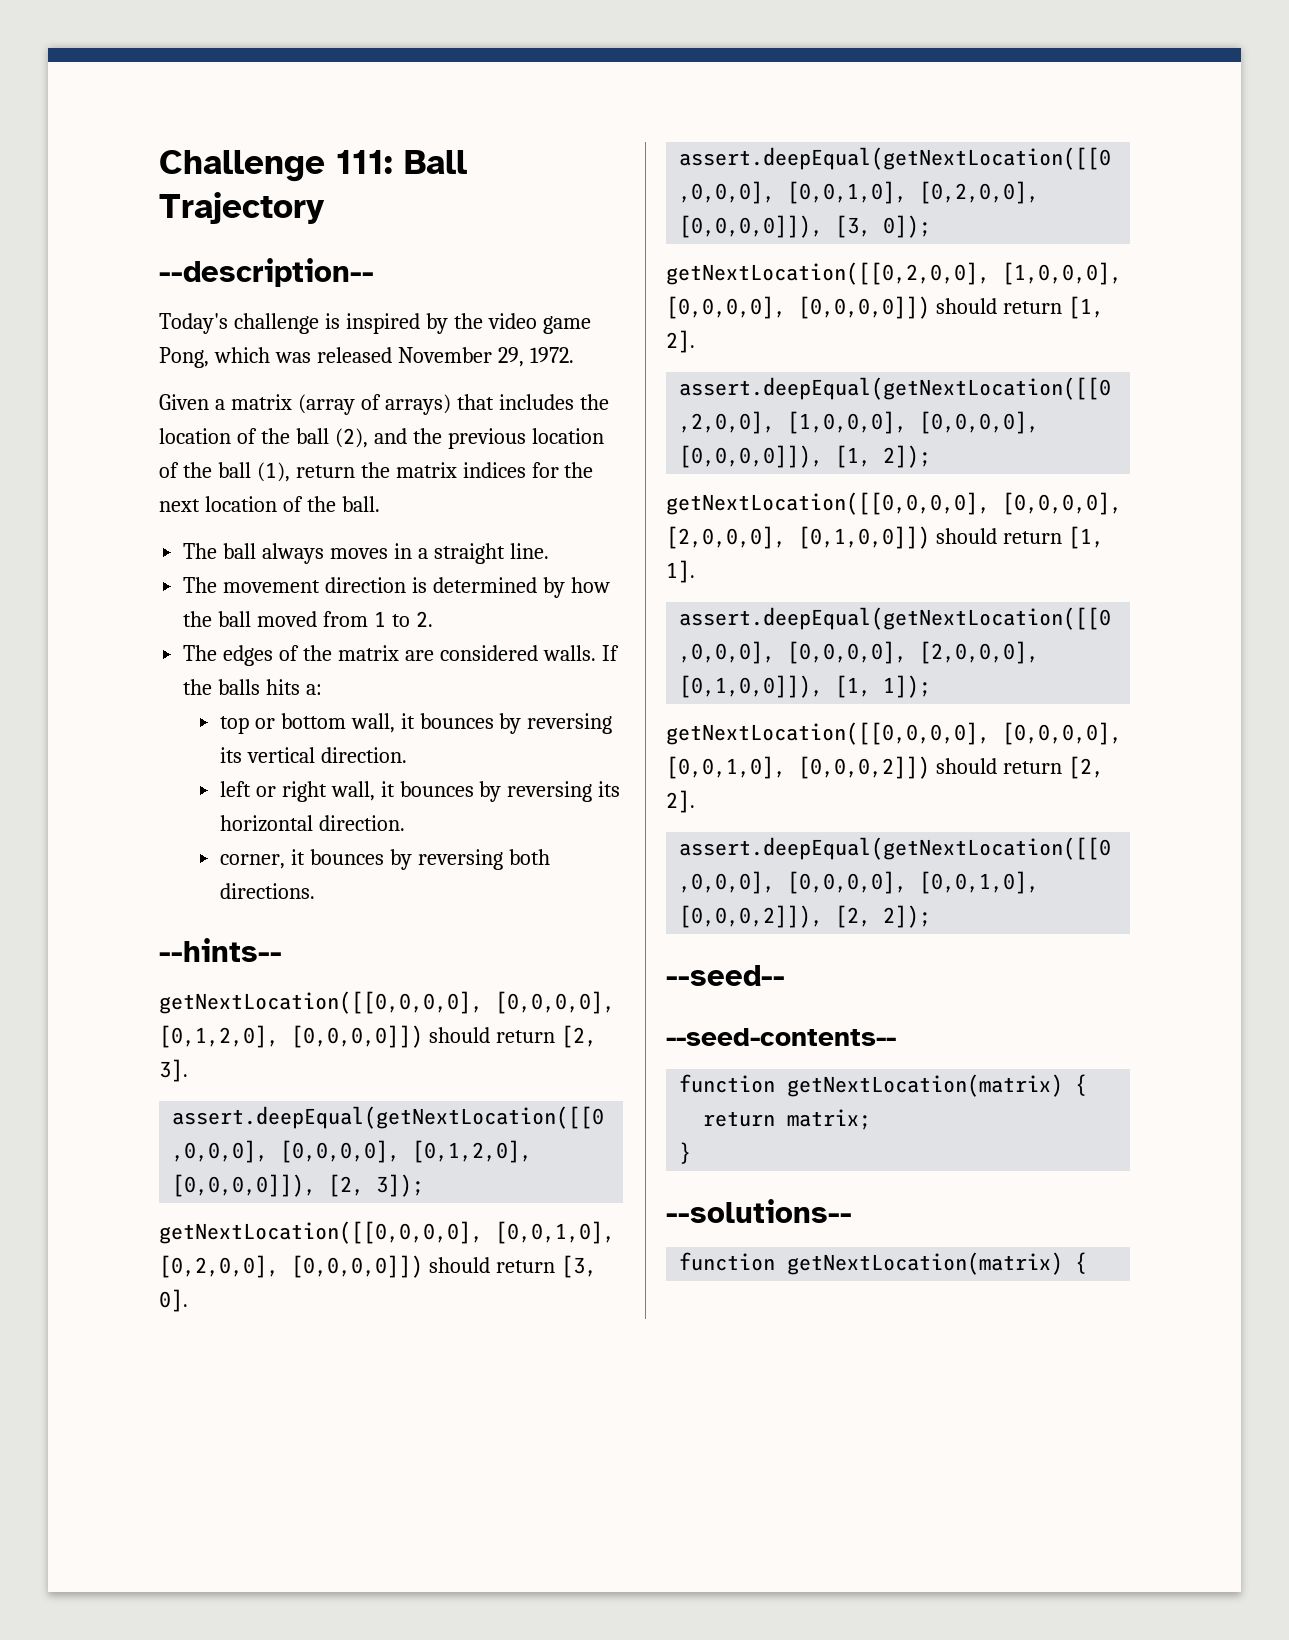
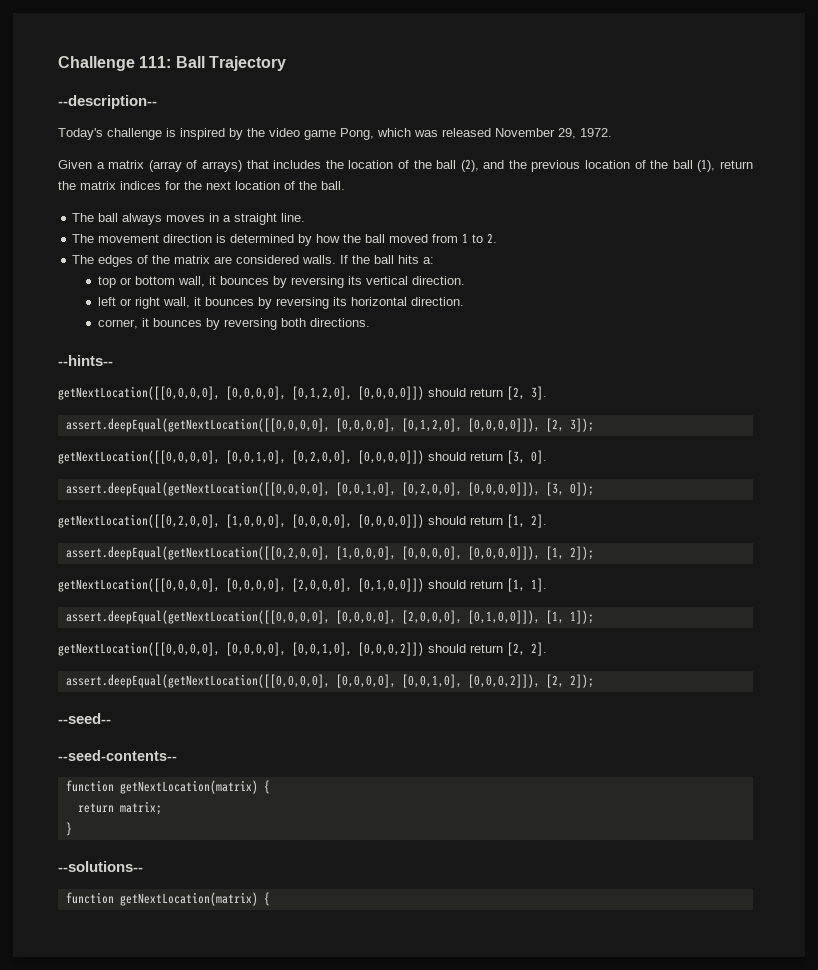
- If the balls hits a:
+ If the ball hits a:

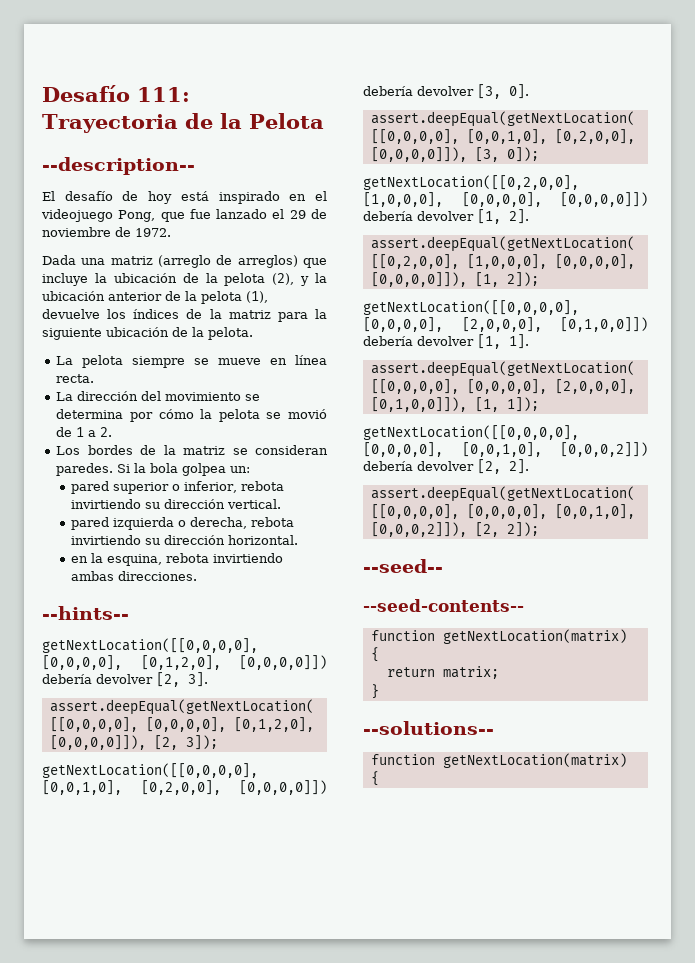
- Challenge 111: Ball Trajectory
+ Desafío 111: Trayectoria de la Pelota
  --description--
- Today's challenge is inspired by the video game Pong, which was released November 29, 1972.
- Given a matrix (array of arrays) that includes the location of the ball (2), and the previous location of the ball (1), return the matrix indices for the next location of the ball.
- The ball always moves in a straight line.
- The movement direction is determined by how the ball moved from 1 to 2.
- The edges of the matrix are considered walls. If the ball hits a:
- top or bottom wall, it bounces by reversing its vertical direction.
- left or right wall, it bounces by reversing its horizontal direction.
- corner, it bounces by reversing both directions.
+ El desafío de hoy está inspirado en el videojuego Pong, que fue lanzado el 29 de noviembre de 1972.
+ Dada una matriz (arreglo de arreglos) que incluye la ubicación de la pelota (2), y la ubicación anterior de la pelota (1), devuelve los índices de la matriz para la siguiente ubicación de la pelota.
+ La pelota siempre se mueve en línea recta.
+ La dirección del movimiento se determina por cómo la pelota se movió de 1 a 2.
+ Los bordes de la matriz se consideran paredes. Si la bola golpea un:
+ pared superior o inferior, rebota invirtiendo su dirección vertical.
+ pared izquierda o derecha, rebota invirtiendo su dirección horizontal.
+ en la esquina, rebota invirtiendo ambas direcciones.
- getNextLocation([[0,0,0,0], [0,0,0,0], [0,1,2,0], [0,0,0,0]]) should return [2, 3].
+ getNextLocation([[0,0,0,0], [0,0,0,0], [0,1,2,0], [0,0,0,0]]) debería devolver [2, 3].
- getNextLocation([[0,0,0,0], [0,0,1,0], [0,2,0,0], [0,0,0,0]]) should return [3, 0].
+ getNextLocation([[0,0,0,0], [0,0,1,0], [0,2,0,0], [0,0,0,0]]) debería devolver [3, 0].
- getNextLocation([[0,2,0,0], [1,0,0,0], [0,0,0,0], [0,0,0,0]]) should return [1, 2].
+ getNextLocation([[0,2,0,0], [1,0,0,0], [0,0,0,0], [0,0,0,0]]) debería devolver [1, 2].
- getNextLocation([[0,0,0,0], [0,0,0,0], [2,0,0,0], [0,1,0,0]]) should return [1, 1].
+ getNextLocation([[0,0,0,0], [0,0,0,0], [2,0,0,0], [0,1,0,0]]) debería devolver [1, 1].
- getNextLocation([[0,0,0,0], [0,0,0,0], [0,0,1,0], [0,0,0,2]]) should return [2, 2].
+ getNextLocation([[0,0,0,0], [0,0,0,0], [0,0,1,0], [0,0,0,2]]) debería devolver [2, 2].

